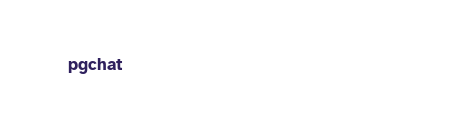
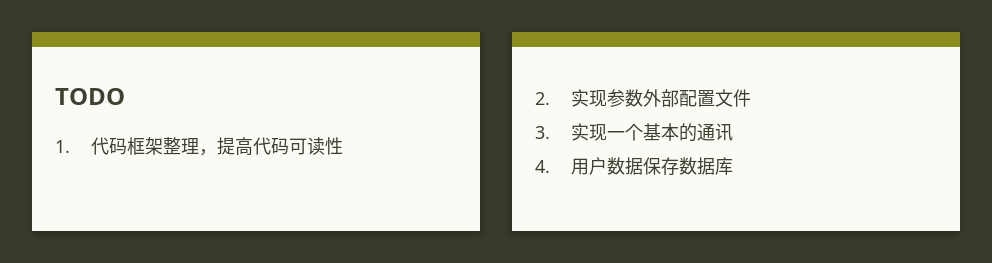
- pgchat
+ TODO
+ 1.代码框架整理，提高代码可读性
+ 2.实现参数外部配置文件
+ 3.实现一个基本的通讯
+ 4.用户数据保存数据库

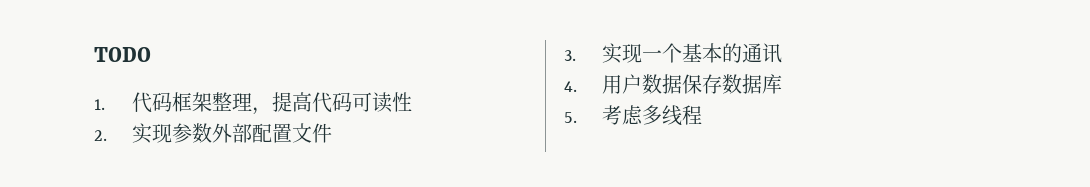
+ 5.考虑多线程

